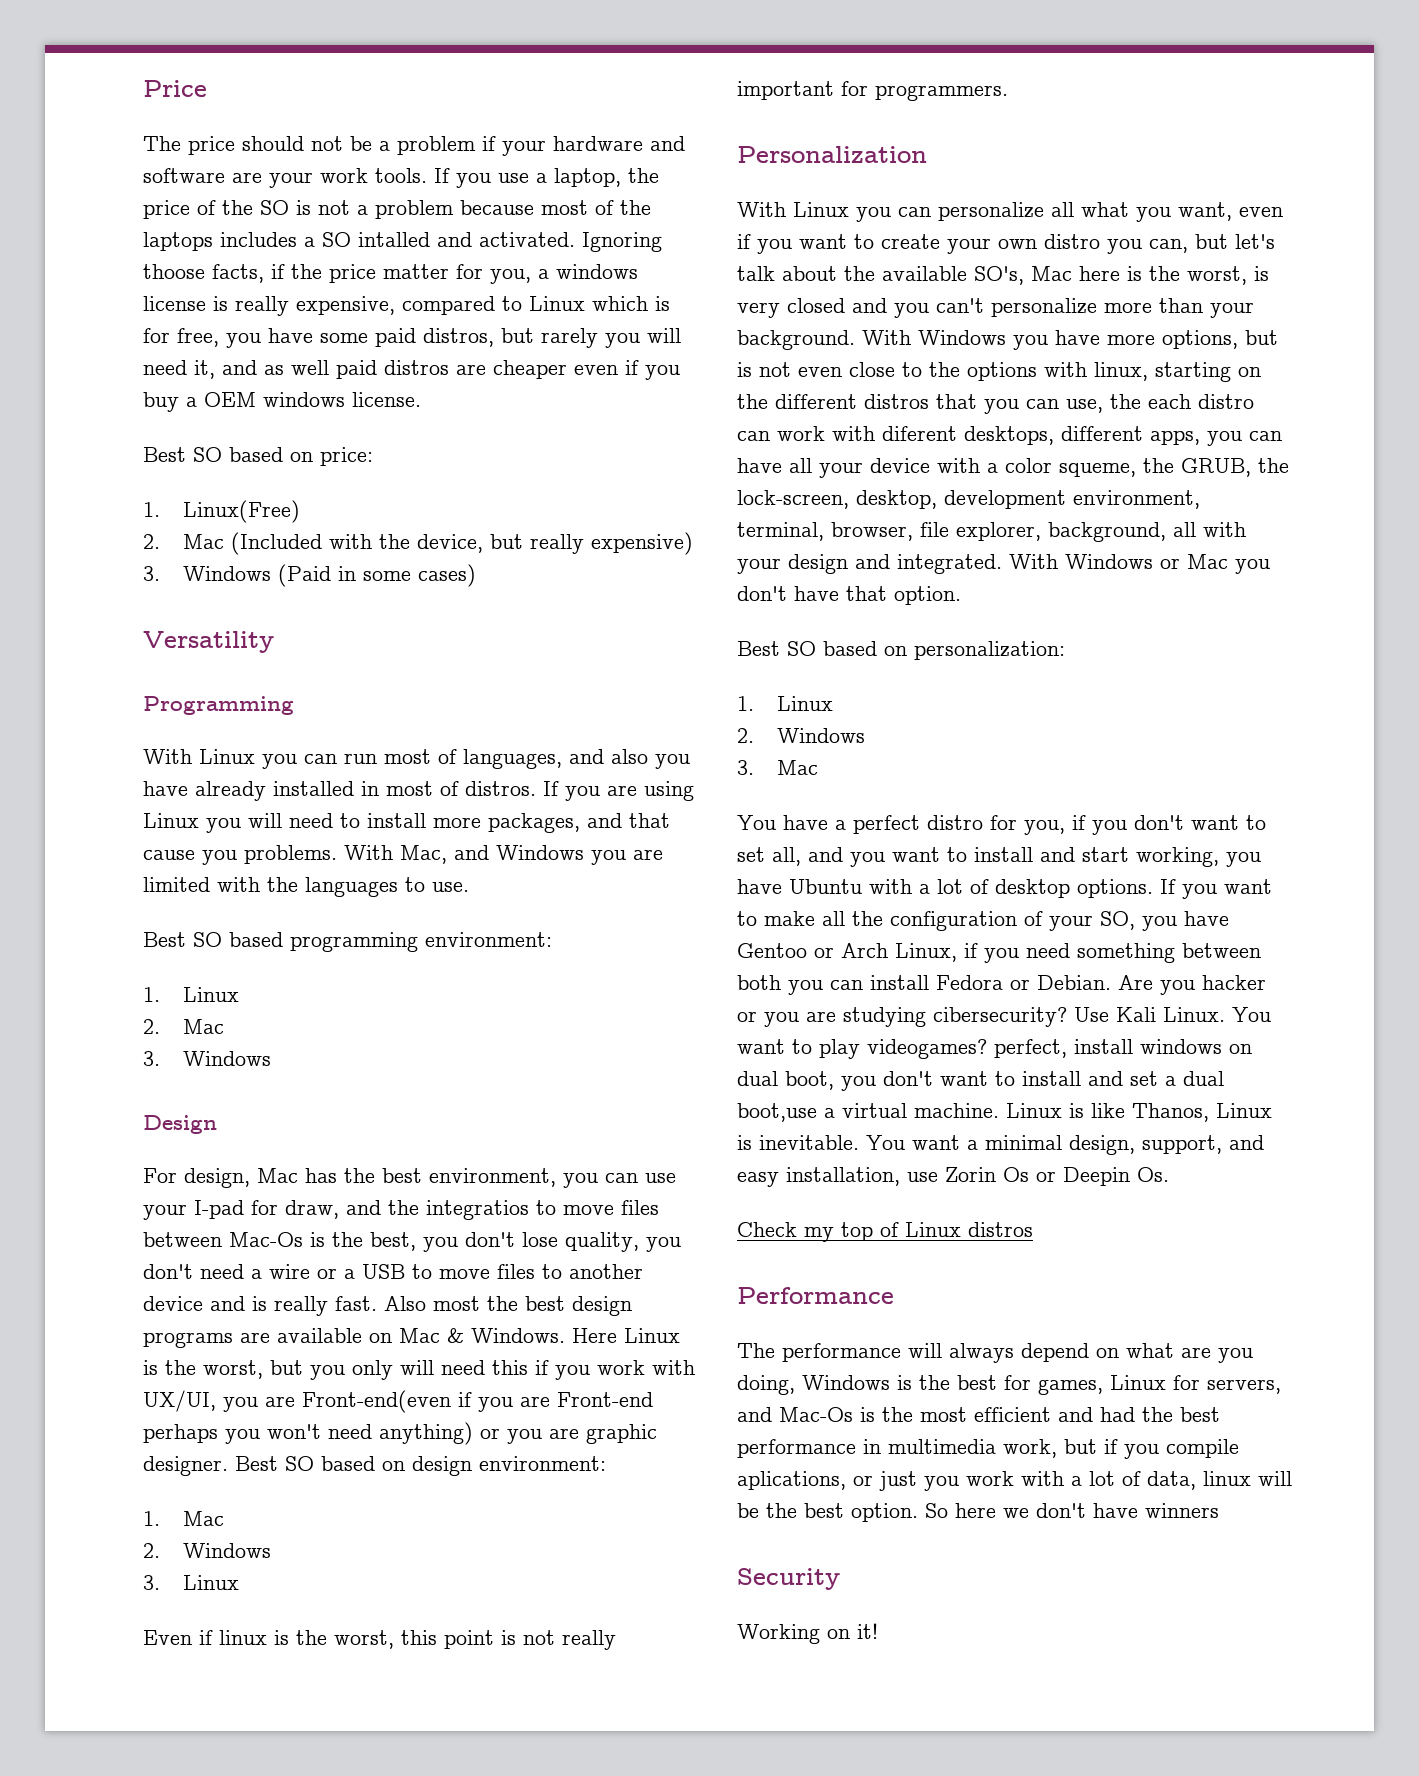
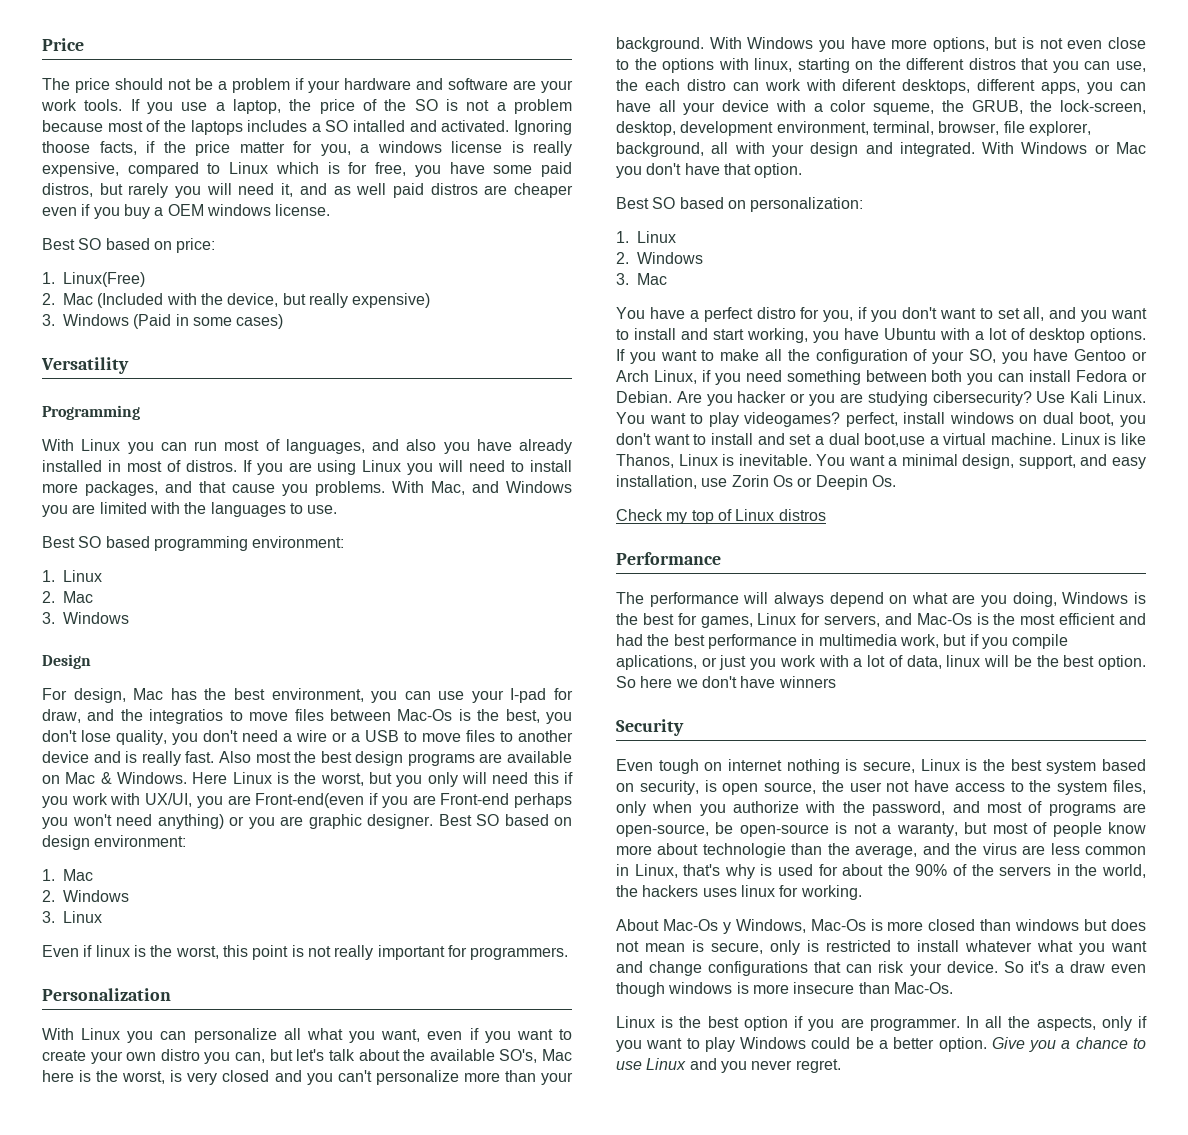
- Working on it!
+ Even tough on internet nothing is secure, Linux is the best system based on security, is open source, the user not have access to the system files, only when you authorize with the password, and most of programs are open-source, be open-source is not a waranty, but most of people know more about technologie than the average, and the virus are less common in Linux, that's why is used for about the 90% of the servers in the world, the hackers uses linux for working.
+ About Mac-Os y Windows, Mac-Os is more closed than windows but does not mean is secure, only is restricted to install whatever what you want and change configurations that can risk your device. So it's a draw even though windows is more insecure than Mac-Os.
+ Linux is the best option if you are programmer. In all the aspects, only if you want to play Windows could be a better option. Give you a chance to use Linux and you never regret.

